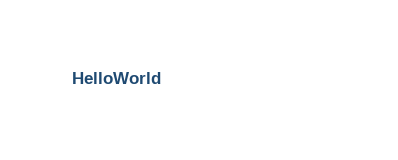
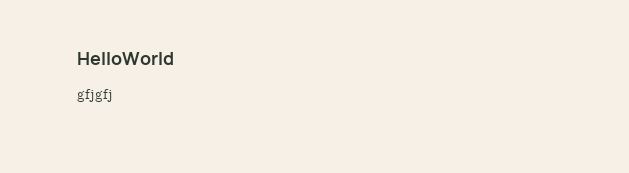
+ gfjgfj

